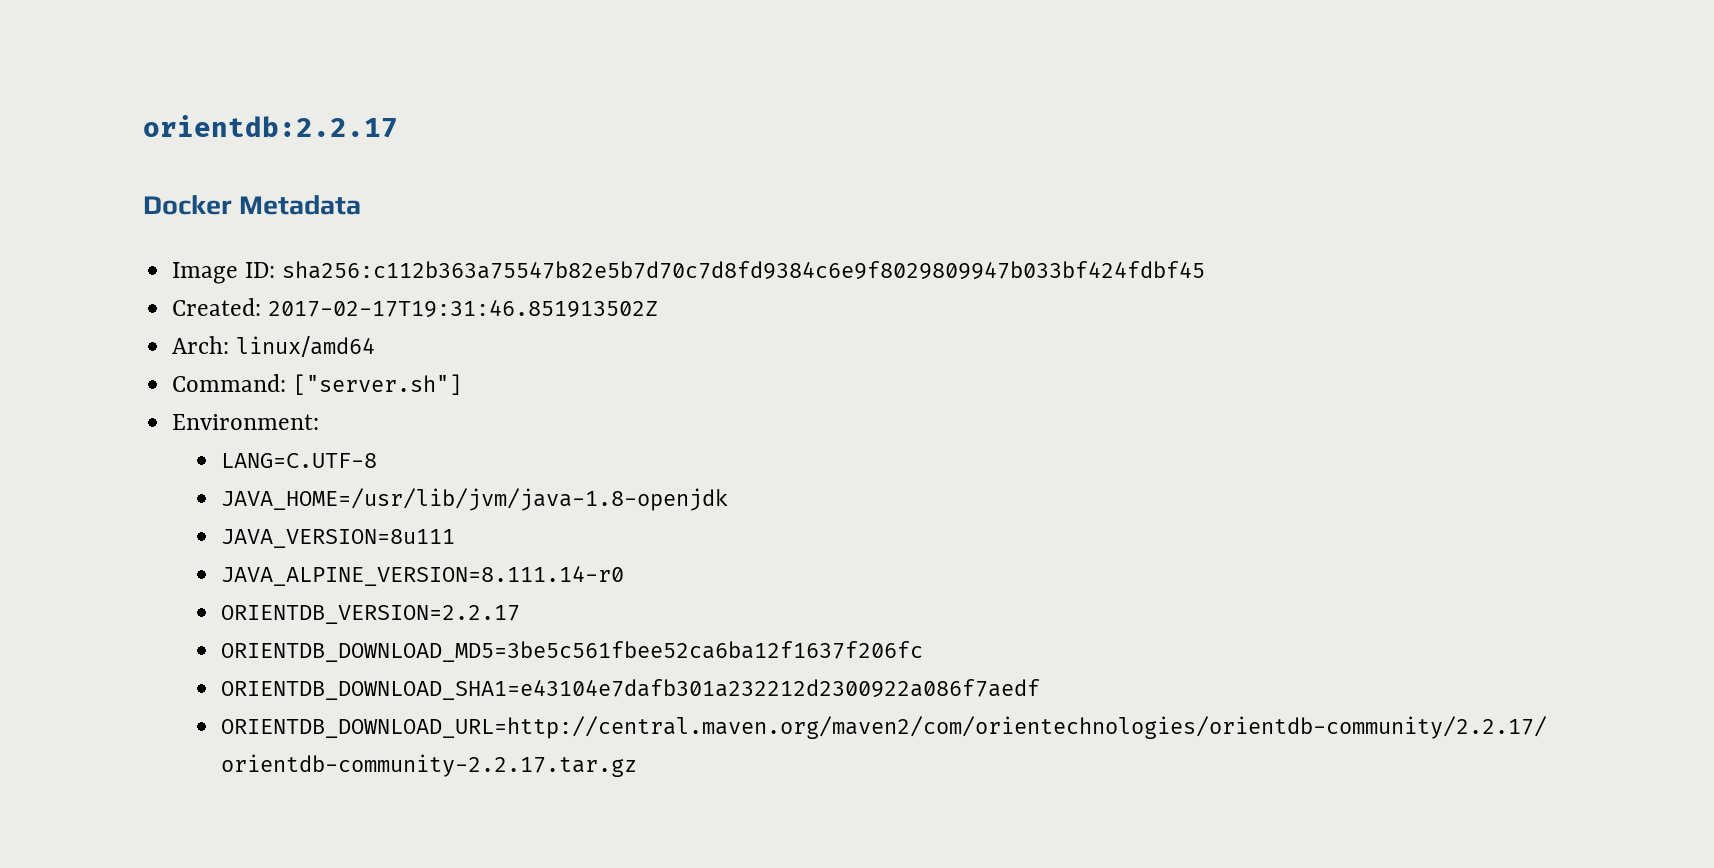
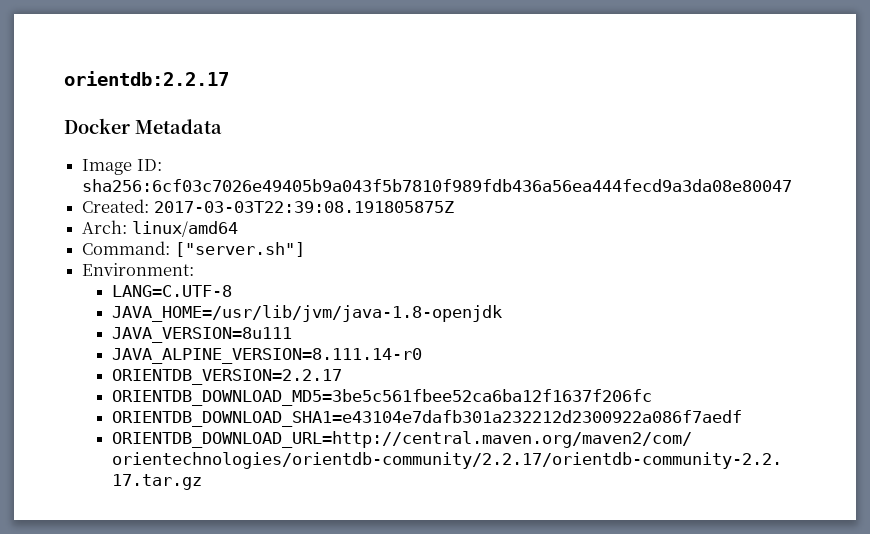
- Image ID: sha256:c112b363a75547b82e5b7d70c7d8fd9384c6e9f8029809947b033bf424fdbf45
+ Image ID: sha256:6cf03c7026e49405b9a043f5b7810f989fdb436a56ea444fecd9a3da08e80047
- Created: 2017-02-17T19:31:46.851913502Z
+ Created: 2017-03-03T22:39:08.191805875Z

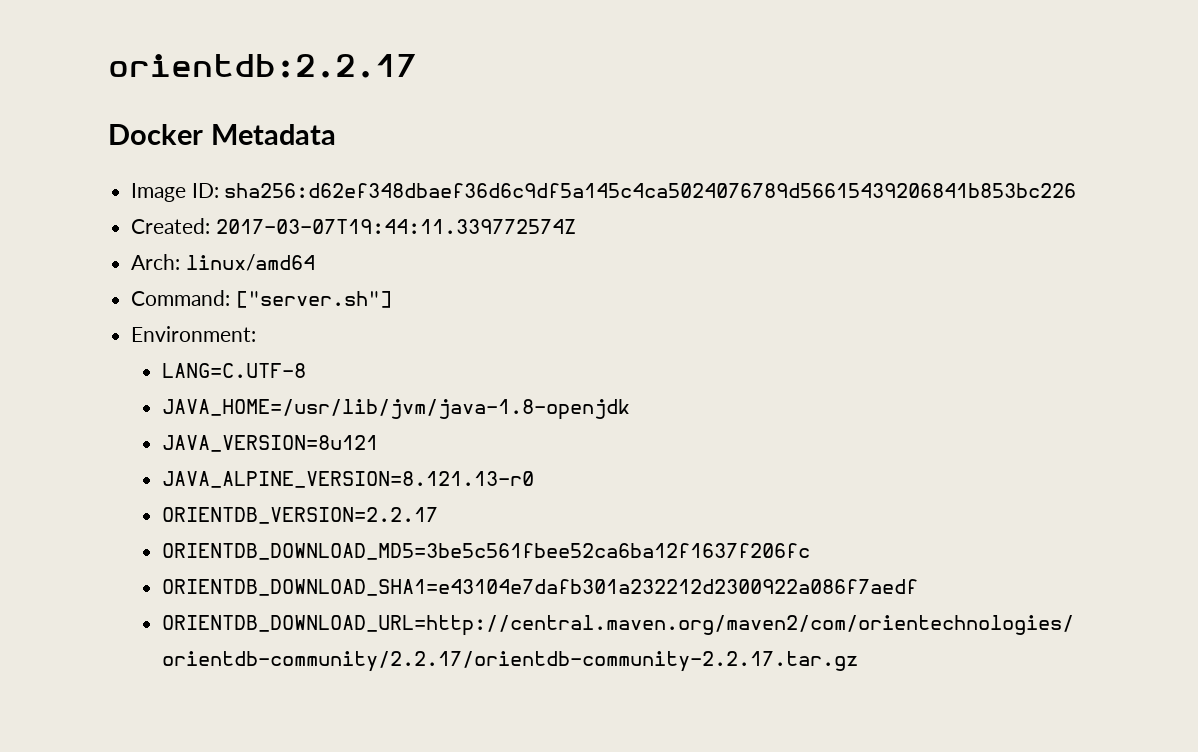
- Image ID: sha256:6cf03c7026e49405b9a043f5b7810f989fdb436a56ea444fecd9a3da08e80047
+ Image ID: sha256:d62ef348dbaef36d6c9df5a145c4ca5024076789d56615439206841b853bc226
- Created: 2017-03-03T22:39:08.191805875Z
+ Created: 2017-03-07T19:44:11.339772574Z
- JAVA_VERSION=8u111
- JAVA_ALPINE_VERSION=8.111.14-r0
+ JAVA_VERSION=8u121
+ JAVA_ALPINE_VERSION=8.121.13-r0

